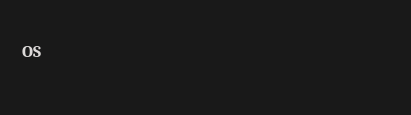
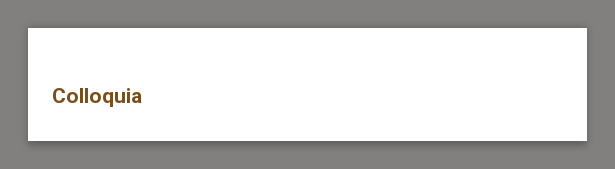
- OS
+ Colloquia

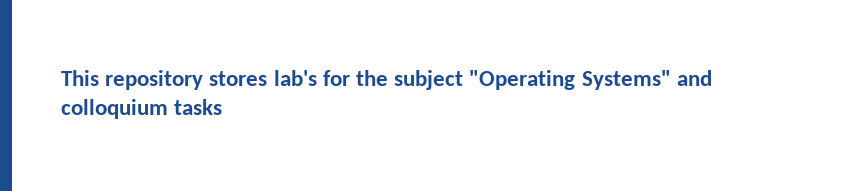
- Colloquia
+ This repository stores lab's for the subject "Operating Systems" and colloquium tasks

